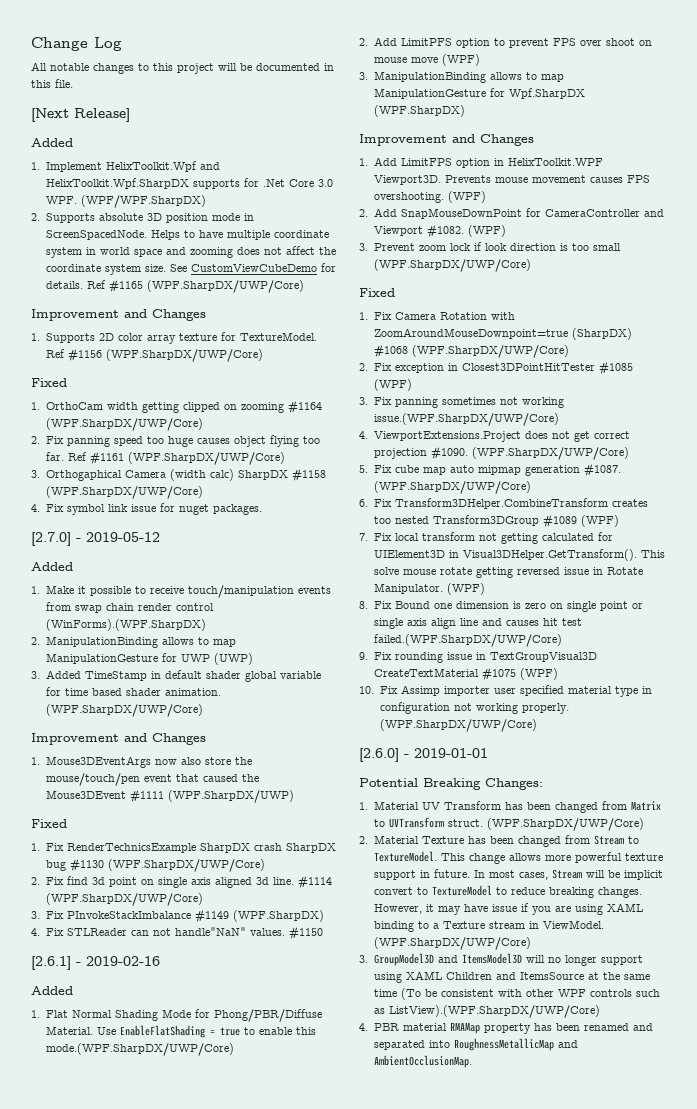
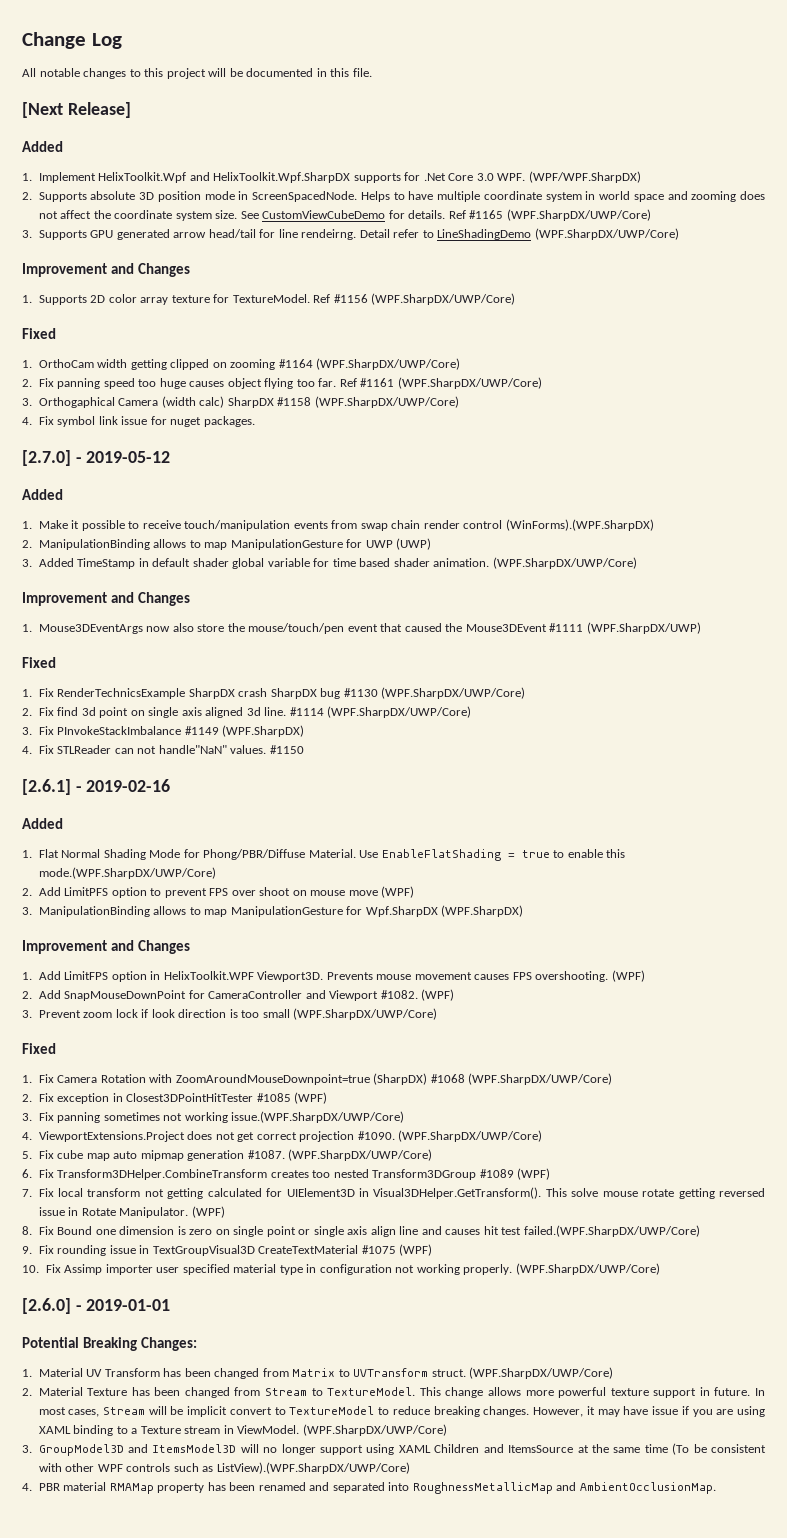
+ 3. Supports GPU generated arrow head/tail for line rendeirng. Detail refer to LineShadingDemo (WPF.SharpDX/UWP/Core)

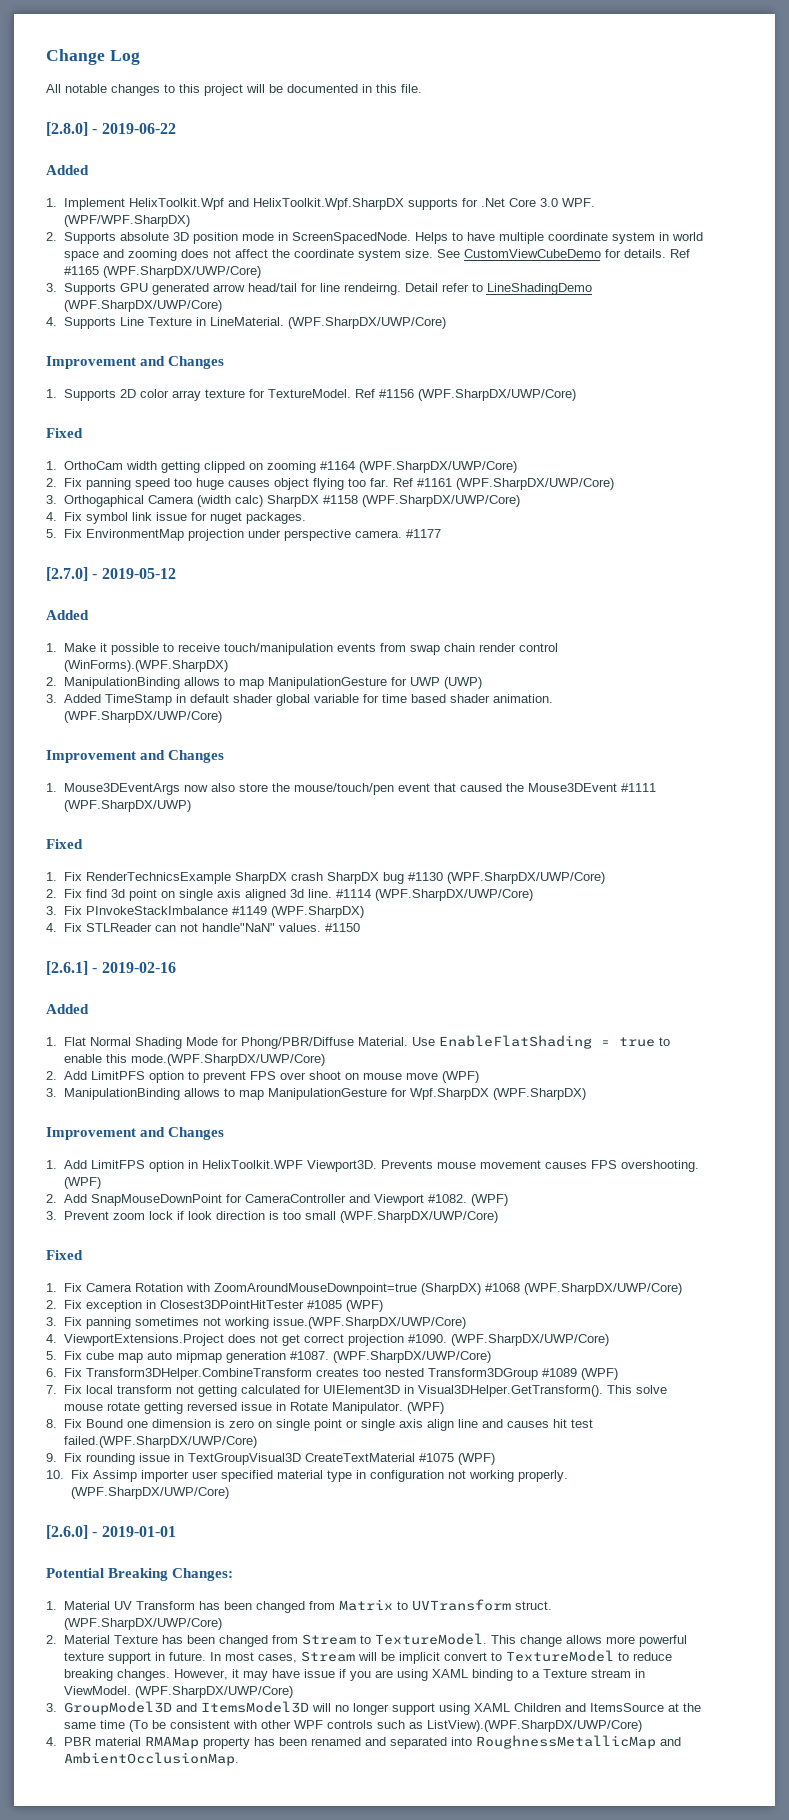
- [Next Release]
+ [2.8.0] - 2019-06-22
+ 4. Supports Line Texture in LineMaterial. (WPF.SharpDX/UWP/Core)
+ 5. Fix EnvironmentMap projection under perspective camera. #1177

